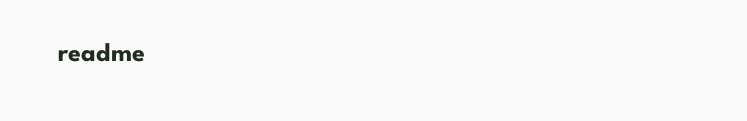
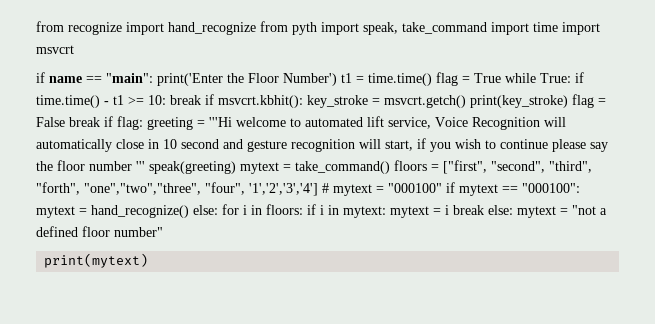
- readme
+ from recognize import hand_recognize from pyth import speak, take_command import time import msvcrt
+ if name == "main": print('Enter the Floor Number') t1 = time.time() flag = True while True: if time.time() - t1 >= 10: break if msvcrt.kbhit(): key_stroke = msvcrt.getch() print(key_stroke) flag = False break if flag: greeting = '''Hi welcome to automated lift service, Voice Recognition will automatically close in 10 second and gesture recognition will start, if you wish to continue please say the floor number ''' speak(greeting) mytext = take_command() floors = ["first", "second", "third", "forth", "one","two","three", "four", '1','2','3','4'] # mytext = "000100" if mytext == "000100": mytext = hand_recognize() else: for i in floors: if i in mytext: mytext = i break else: mytext = "not a defined floor number"
+ print(mytext)

